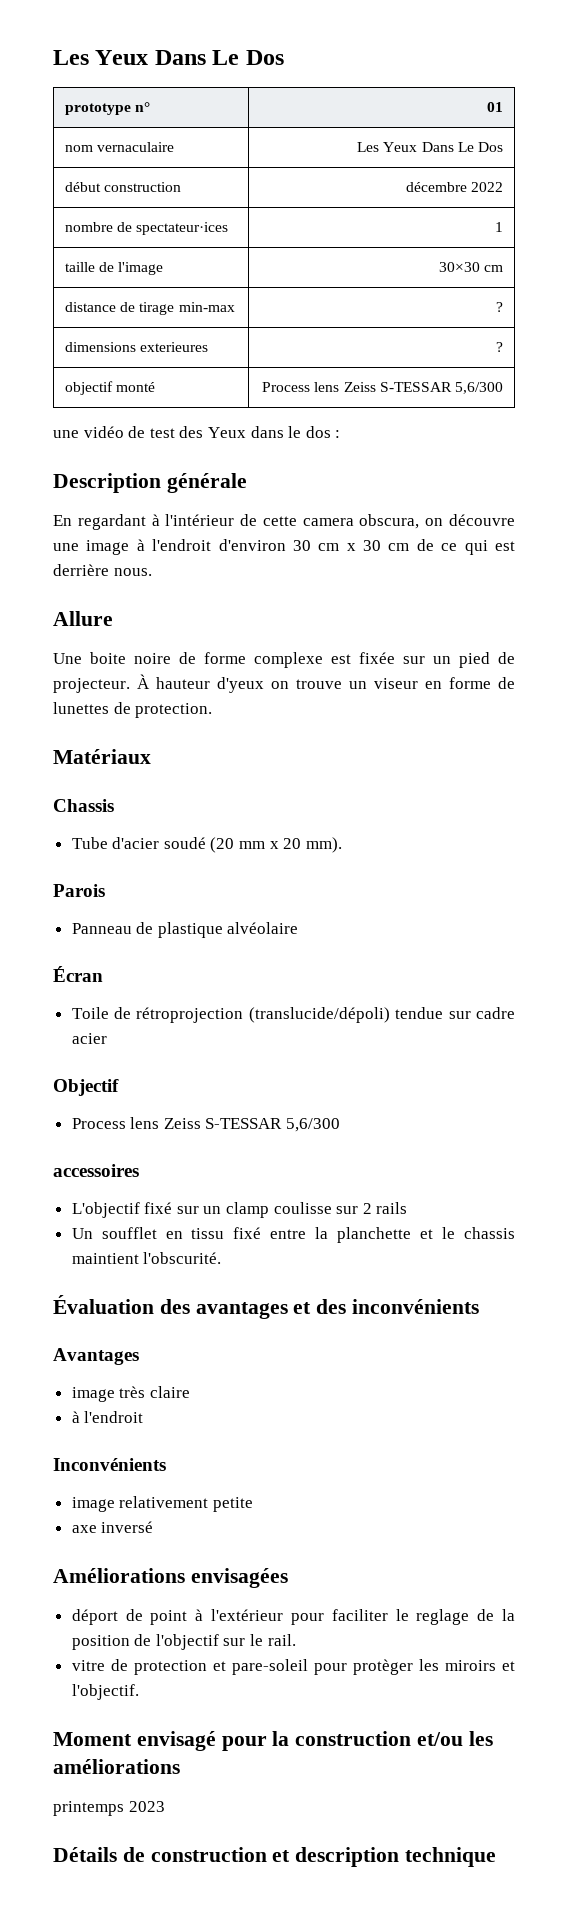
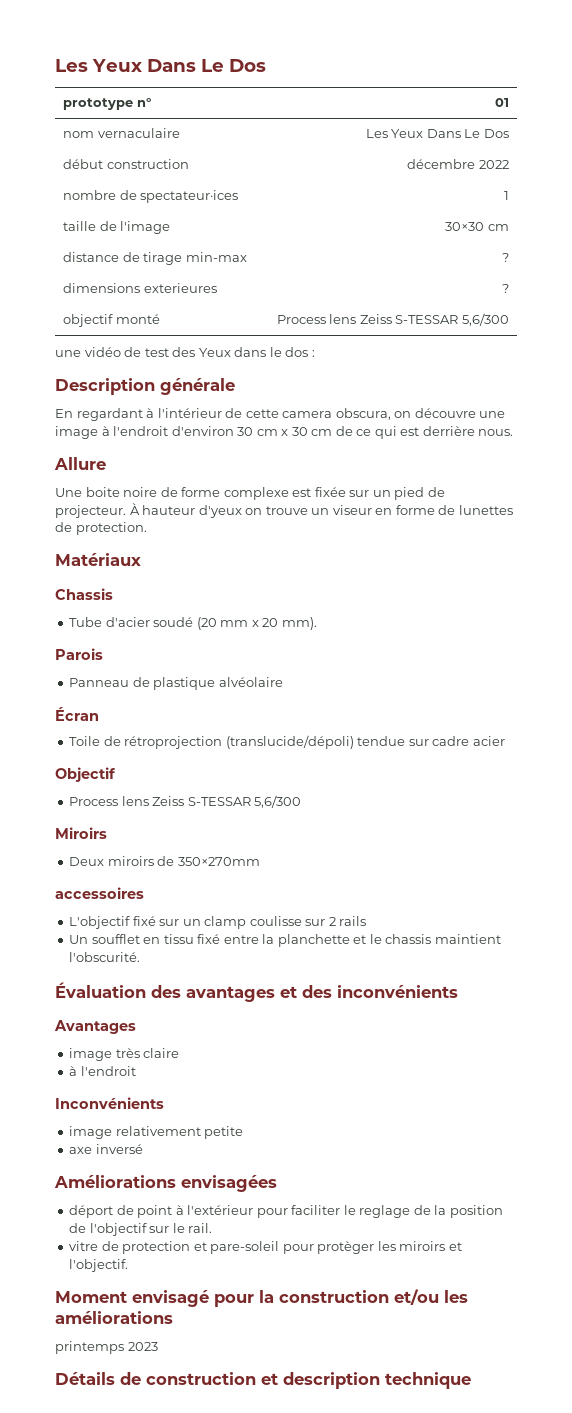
+ Miroirs
+ Deux miroirs de 350×270mm

